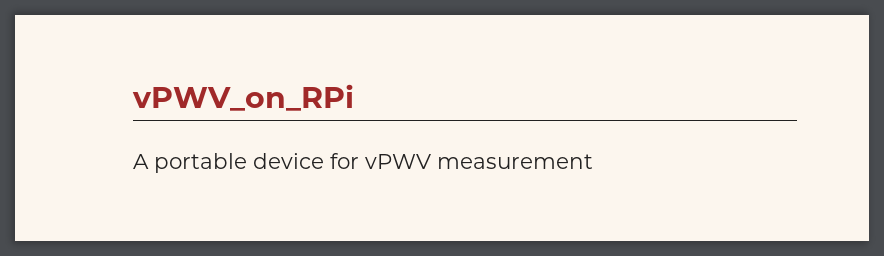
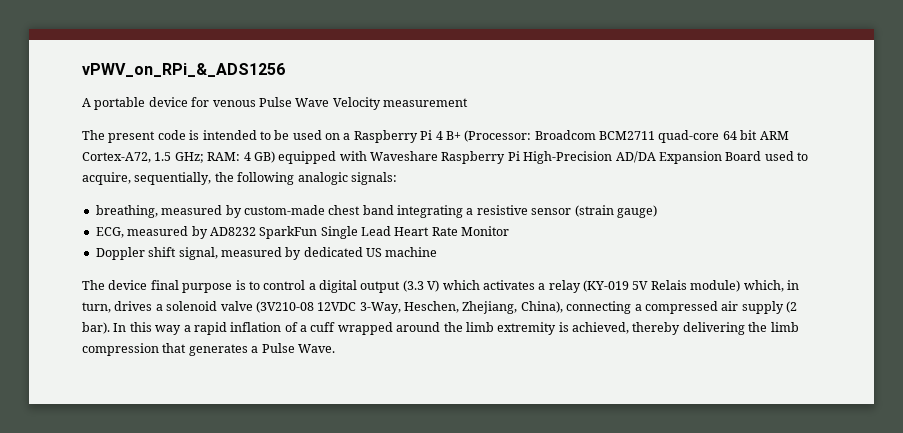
- vPWV_on_RPi
+ vPWV_on_RPi_&_ADS1256
- A portable device for vPWV measurement
+ A portable device for venous Pulse Wave Velocity measurement
+ The present code is intended to be used on a Raspberry Pi 4 B+ (Processor: Broadcom BCM2711 quad-core 64 bit ARM Cortex-A72, 1.5 GHz; RAM: 4 GB) equipped with Waveshare Raspberry Pi High-Precision AD/DA Expansion Board used to acquire, sequentially, the following analogic signals:
+ breathing, measured by custom-made chest band integrating a resistive sensor (strain gauge)
+ ECG, measured by AD8232 SparkFun Single Lead Heart Rate Monitor
+ Doppler shift signal, measured by dedicated US machine
+ The device final purpose is to control a digital output (3.3 V) which activates a relay (KY-019 5V Relais module) which, in turn, drives a solenoid valve (3V210-08 12VDC 3-Way, Heschen, Zhejiang, China), connecting a compressed air supply (2 bar). In this way a rapid inflation of a cuff wrapped around the limb extremity is achieved, thereby delivering the limb compression that generates a Pulse Wave.

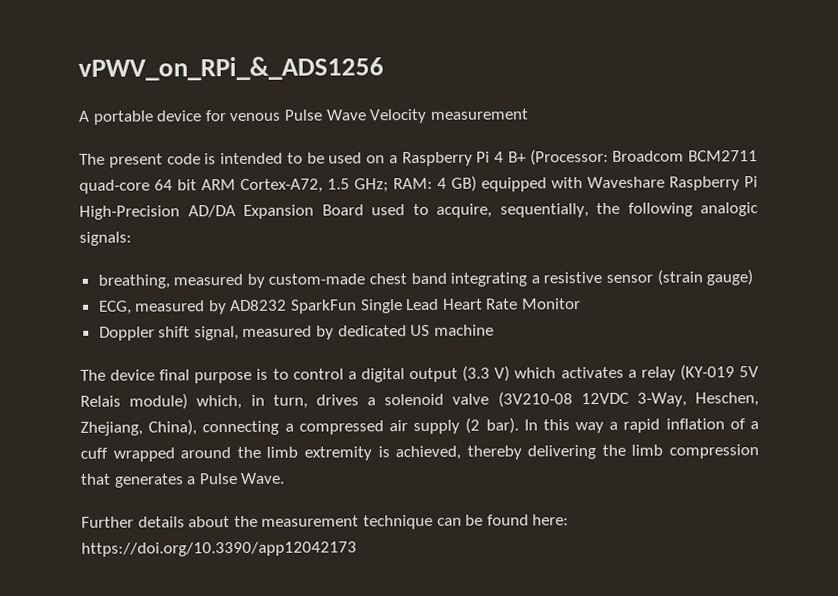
+ Further details about the measurement technique can be found here: https://doi.org/10.3390/app12042173

